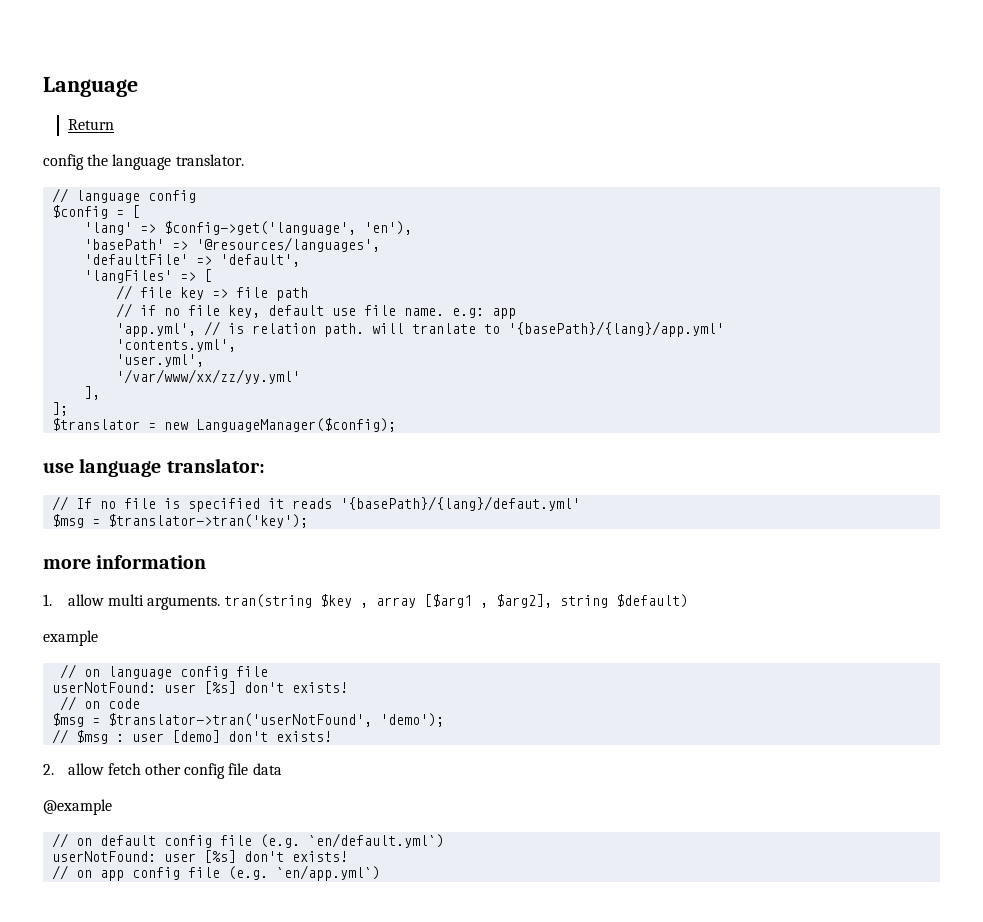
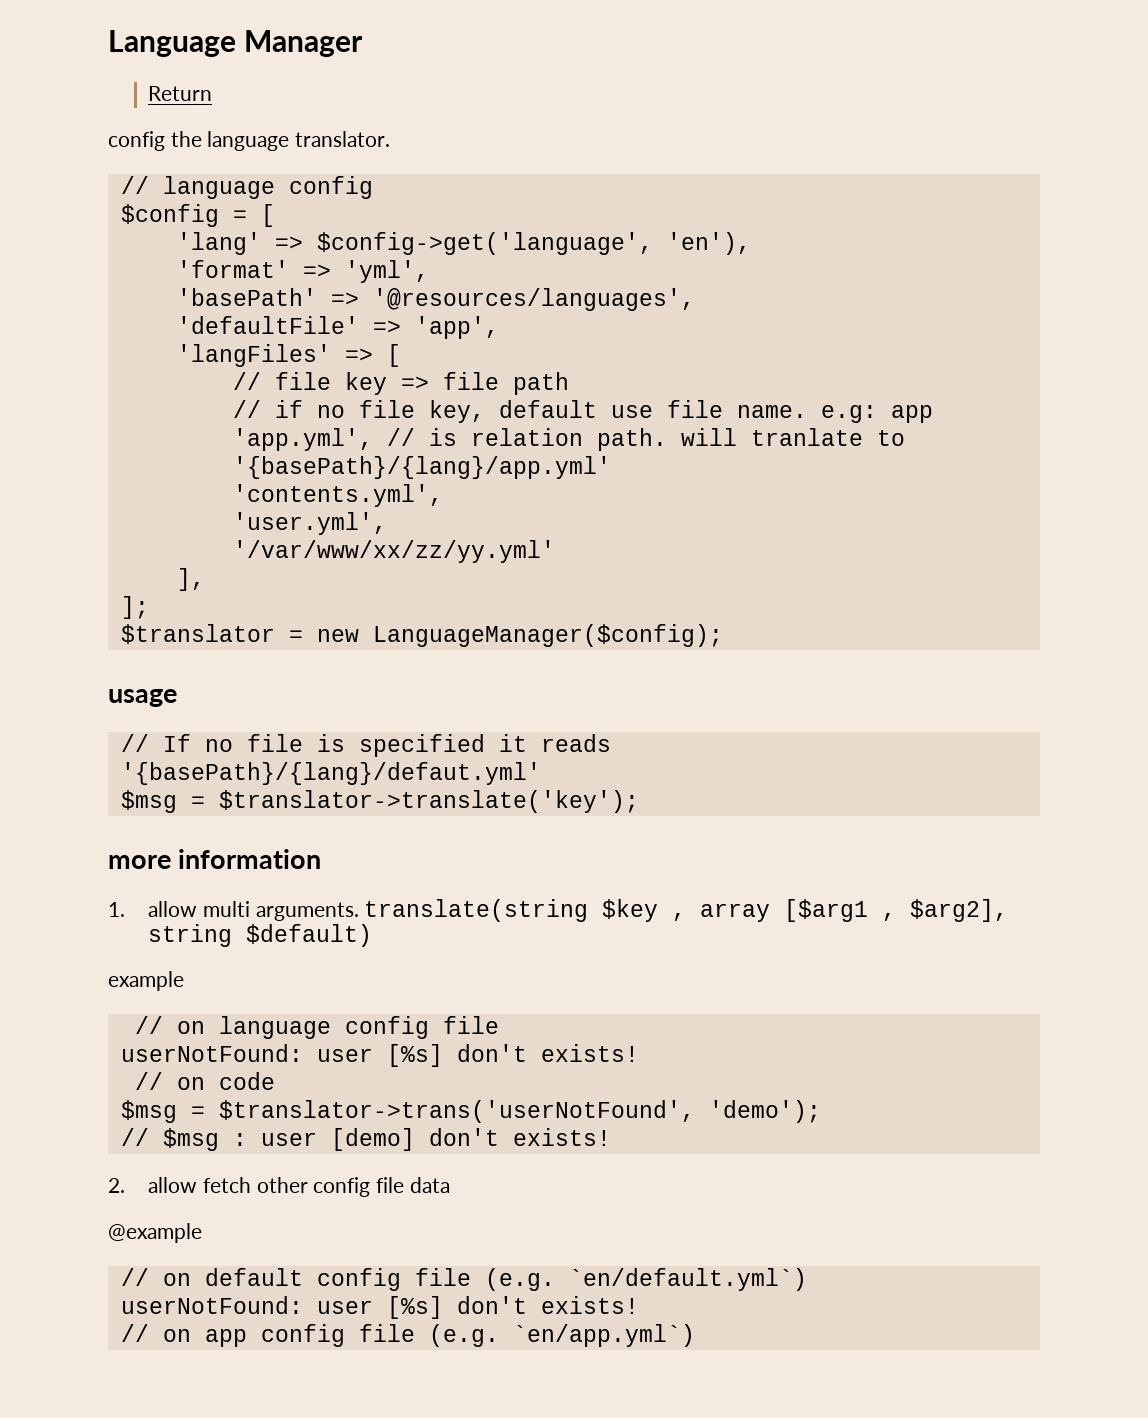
- Language
+ Language Manager
+ 'format' => 'yml',
- 'defaultFile' => 'default',
+ 'defaultFile' => 'app',
- use language translator:
+ usage
- $msg = $translator->tran('key');
+ $msg = $translator->translate('key');
- 1. allow multi arguments. tran(string $key , array [$arg1 , $arg2], string $default)
+ 1. allow multi arguments. translate(string $key , array [$arg1 , $arg2], string $default)
- $msg = $translator->tran('userNotFound', 'demo');
+ $msg = $translator->trans('userNotFound', 'demo');

